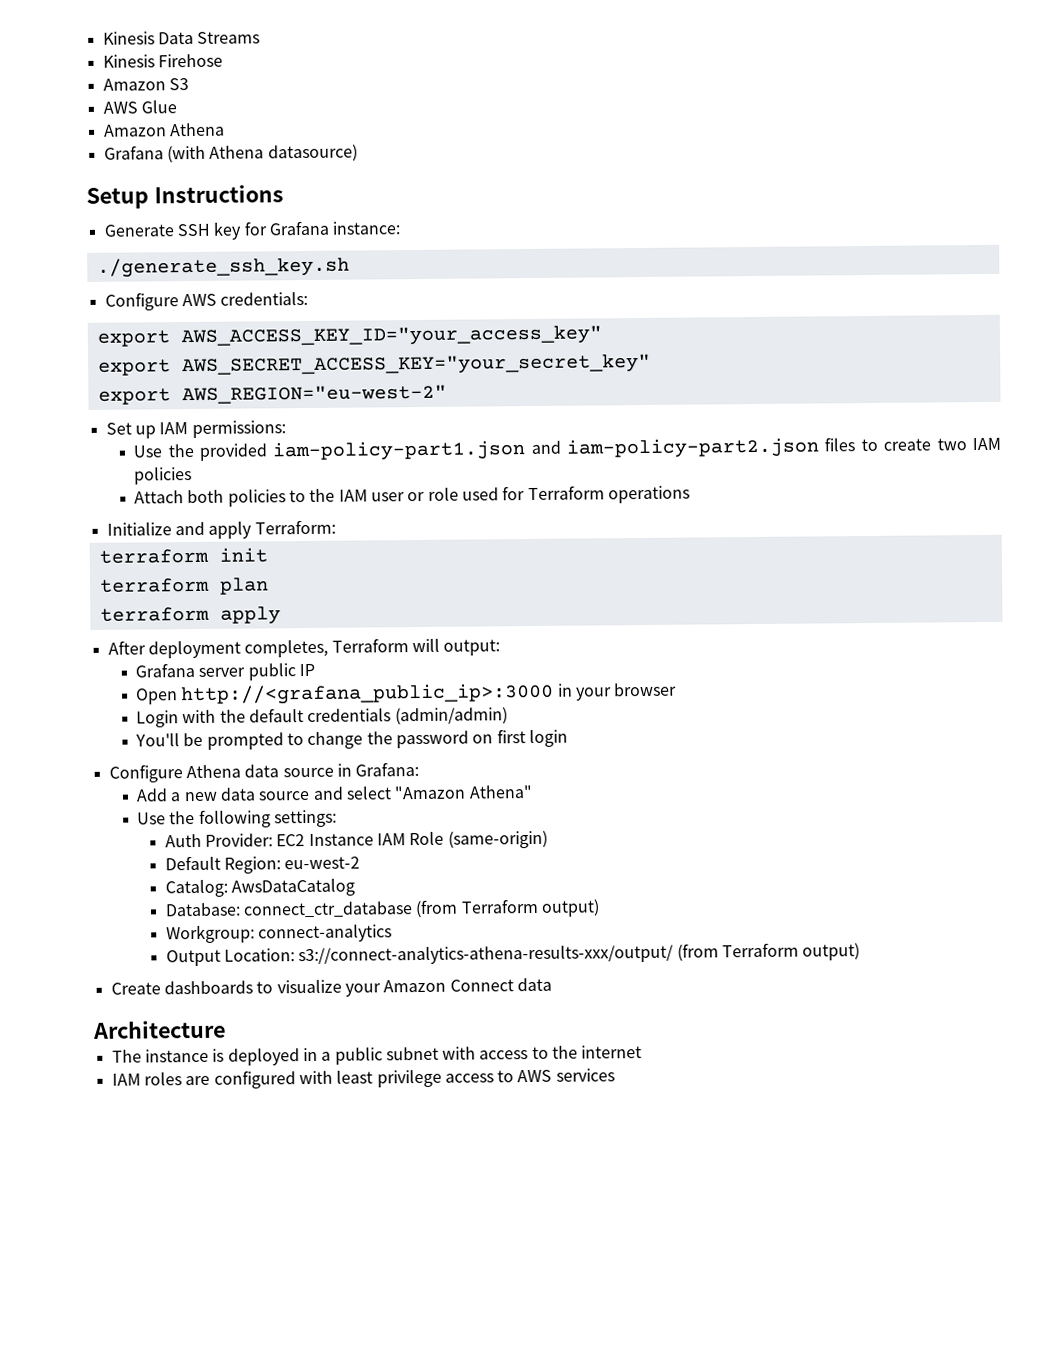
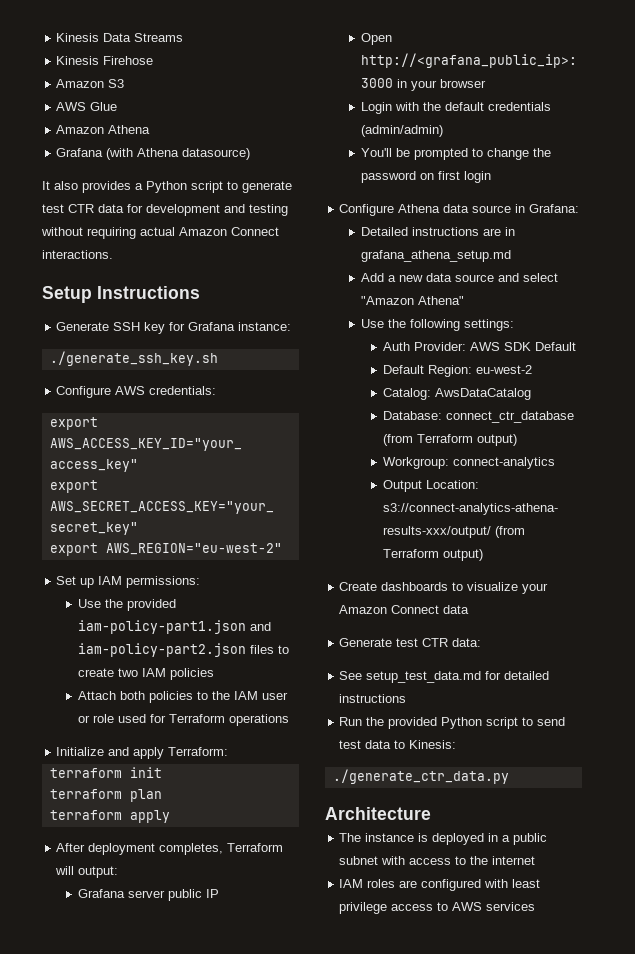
+ It also provides a Python script to generate test CTR data for development and testing without requiring actual Amazon Connect interactions.
+ Detailed instructions are in grafana_athena_setup.md
- Auth Provider: EC2 Instance IAM Role (same-origin)
+ Auth Provider: AWS SDK Default
+ Generate test CTR data:
+ See setup_test_data.md for detailed instructions
+ Run the provided Python script to send test data to Kinesis:
+ ./generate_ctr_data.py

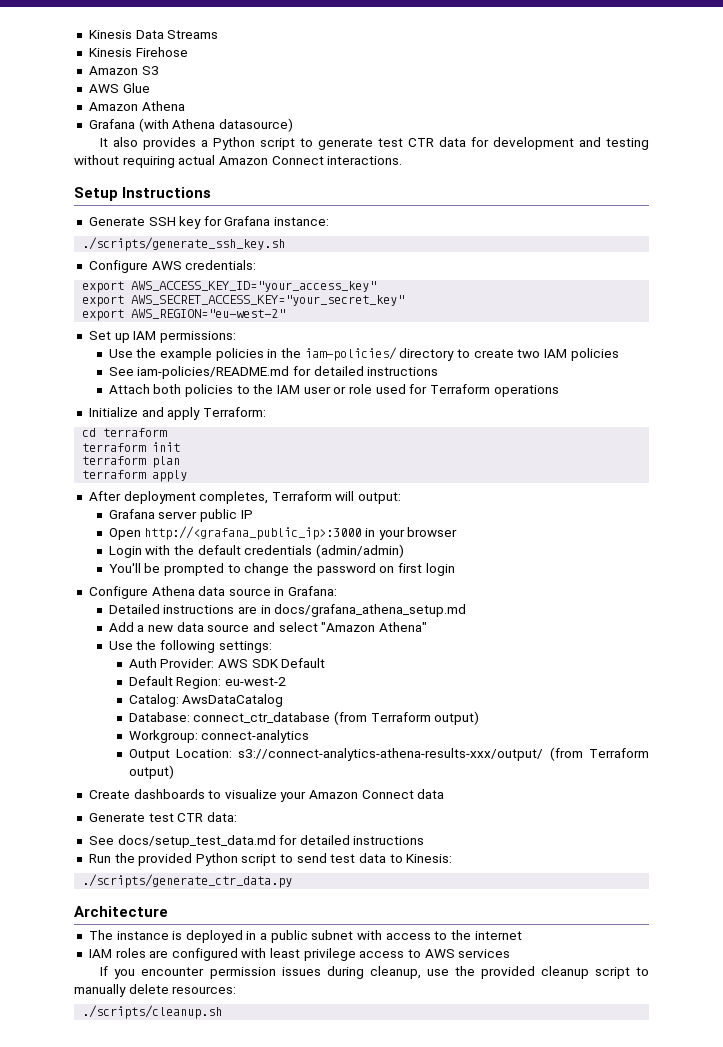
- ./generate_ssh_key.sh
+ ./scripts/generate_ssh_key.sh
- Use the provided iam-policy-part1.json and iam-policy-part2.json files to create two IAM policies
+ Use the example policies in the iam-policies/ directory to create two IAM policies
+ See iam-policies/README.md for detailed instructions
+ cd terraform
- Detailed instructions are in grafana_athena_setup.md
+ Detailed instructions are in docs/grafana_athena_setup.md
- See setup_test_data.md for detailed instructions
+ See docs/setup_test_data.md for detailed instructions
- ./generate_ctr_data.py
+ ./scripts/generate_ctr_data.py
+ If you encounter permission issues during cleanup, use the provided cleanup script to manually delete resources:
+ ./scripts/cleanup.sh

